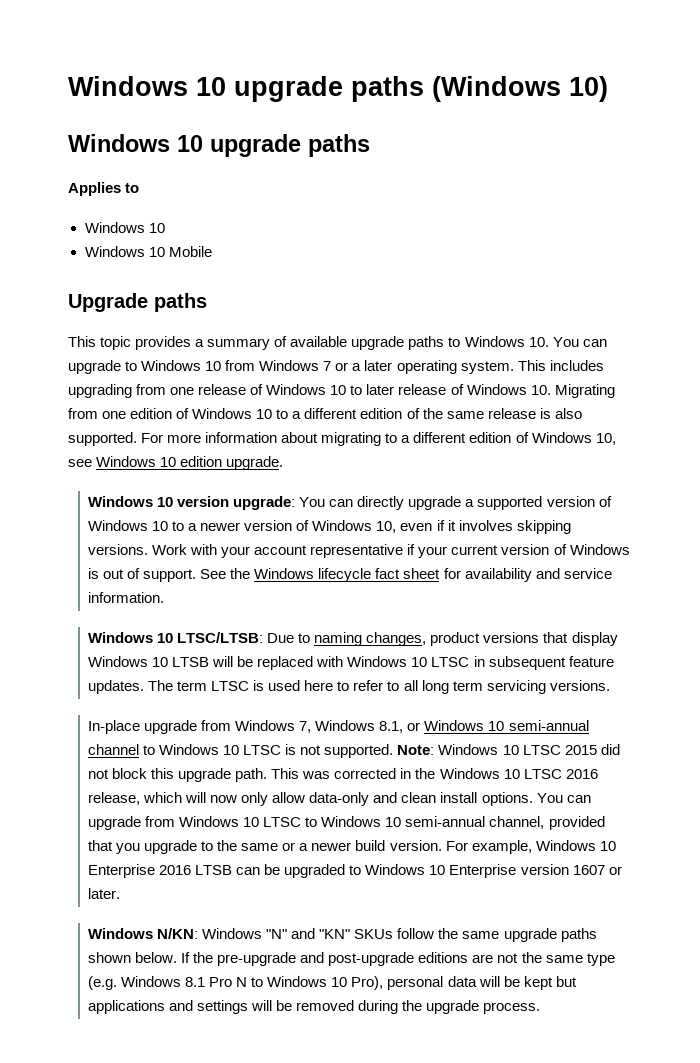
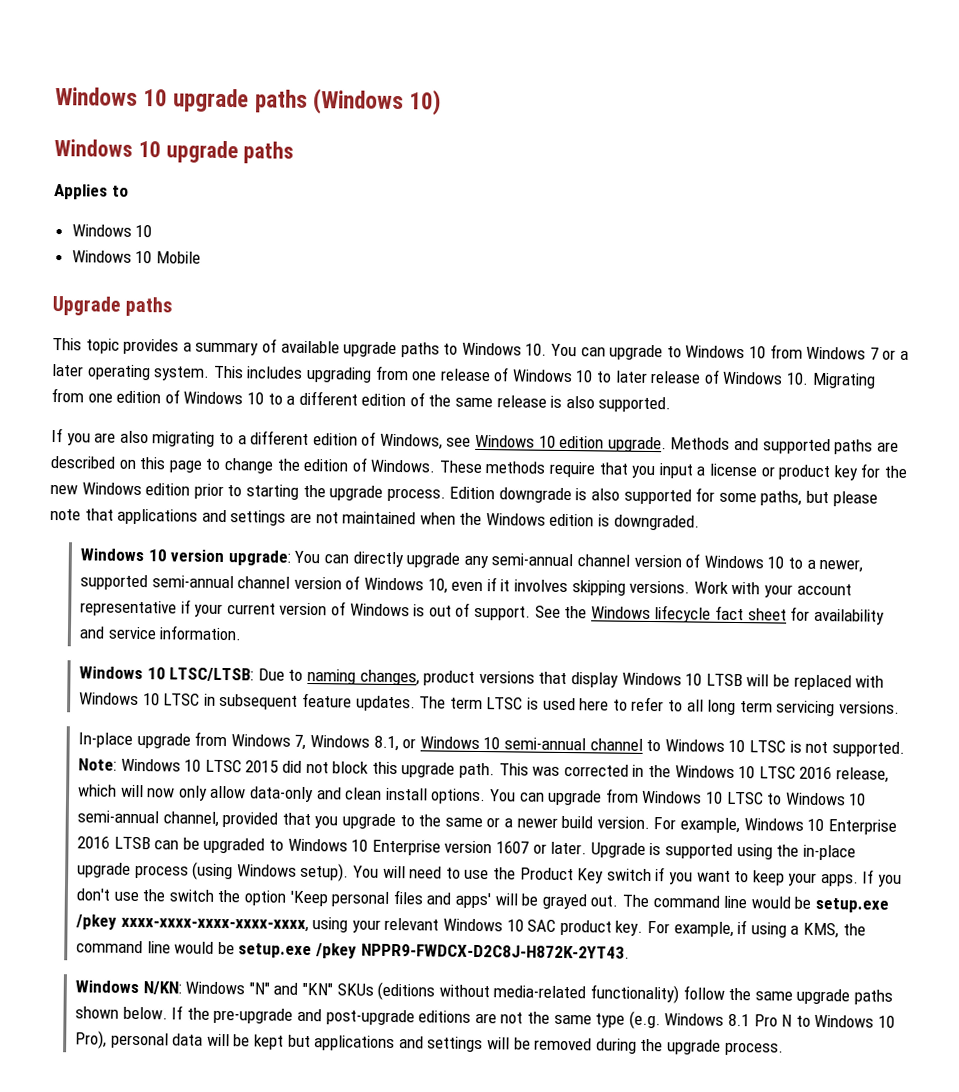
- This includes upgrading from one release of Windows 10 to later release of Windows 10. Migrating from one edition of Windows 10 to a different edition of the same release is also supported. For more information about migrating to a different edition of Windows 10, see Windows 10 edition upgrade.
+ This includes upgrading from one release of Windows 10 to later release of Windows 10. Migrating from one edition of Windows 10 to a different edition of the same release is also supported.
+ If you are also migrating to a different edition of Windows, see Windows 10 edition upgrade. Methods and supported paths are described on this page to change the edition of Windows. These methods require that you input a license or product key for the new Windows edition prior to starting the upgrade process. Edition downgrade is also supported for some paths, but please note that applications and settings are not maintained when the Windows edition is downgraded.
- Windows 10 version upgrade: You can directly upgrade a supported version of Windows 10 to a newer version of Windows 10, even if it involves skipping versions.
+ Windows 10 version upgrade: You can directly upgrade any semi-annual channel version of Windows 10 to a newer, supported semi-annual channel version of Windows 10, even if it involves skipping versions.
+ Upgrade is supported using the in-place upgrade process (using Windows setup). You will need to use the Product Key switch if you want to keep your apps. If you don't use the switch the option 'Keep personal files and apps' will be grayed out. The command line would be setup.exe /pkey xxxx-xxxx-xxxx-xxxx-xxxx, using your relevant Windows 10 SAC product key. For example, if using a KMS, the command line would be setup.exe /pkey NPPR9-FWDCX-D2C8J-H872K-2YT43.
- Windows N/KN: Windows "N" and "KN" SKUs follow the same upgrade paths shown below.
+ Windows N/KN: Windows "N" and "KN" SKUs (editions without media-related functionality) follow the same upgrade paths shown below.

